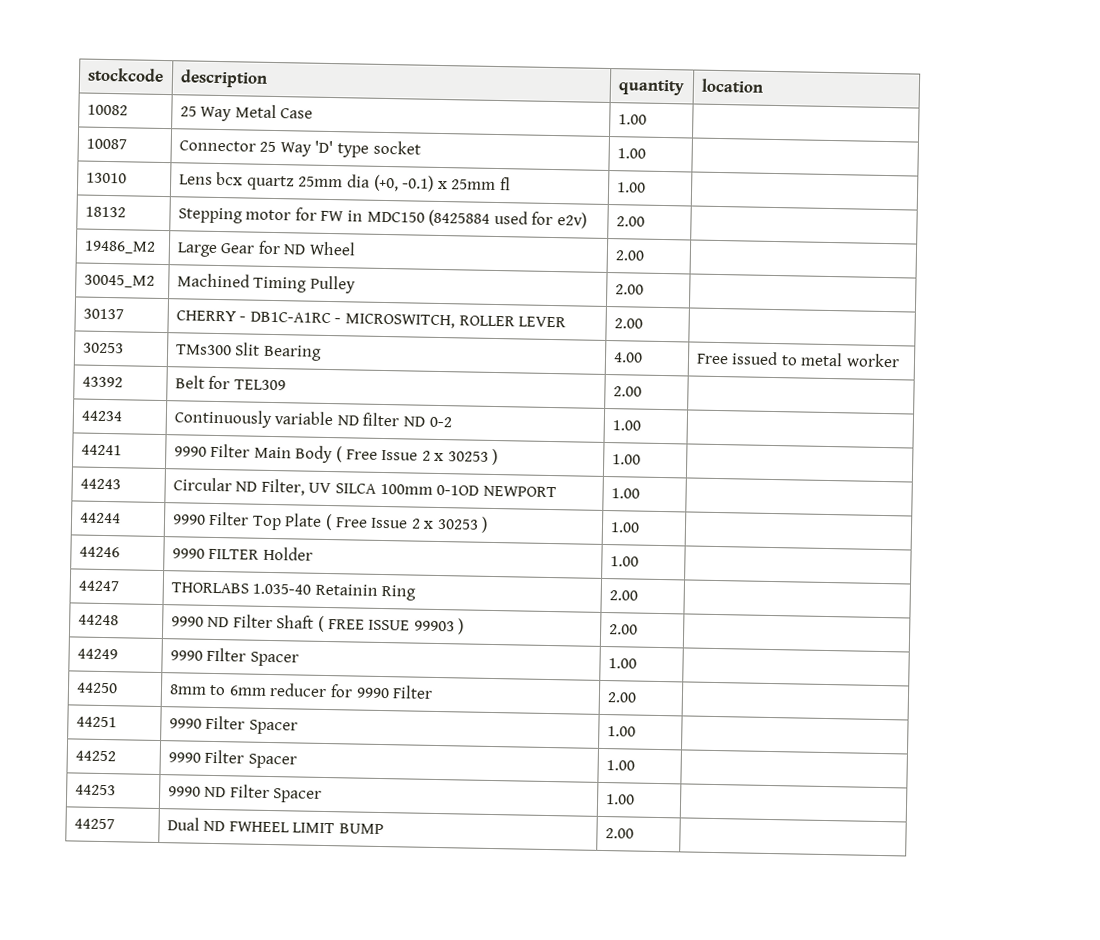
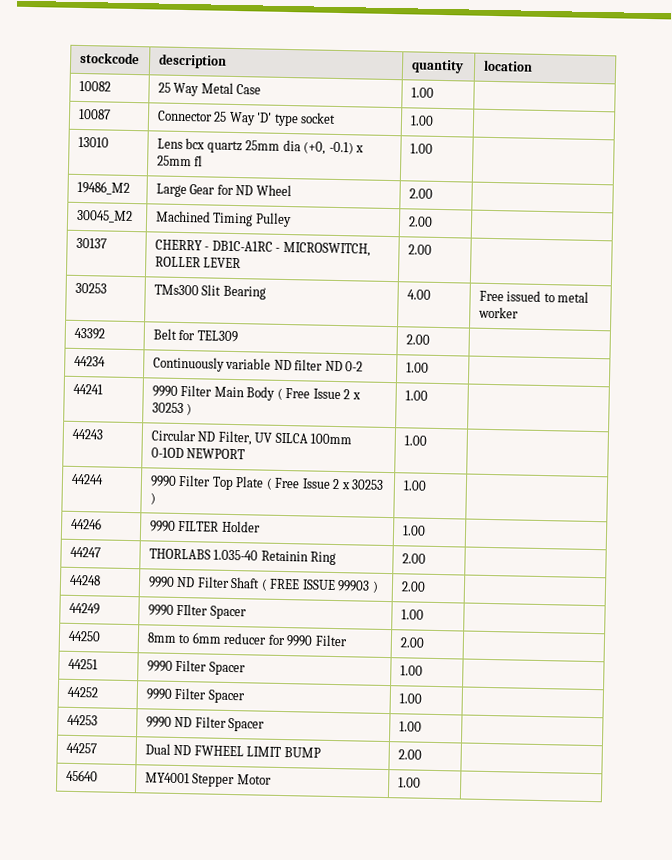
- 18132 | Stepping motor for FW in MDC150 (8425884 used for e2v) | 2.00 |
+ 45640 | MY4001 Stepper Motor | 1.00 |

